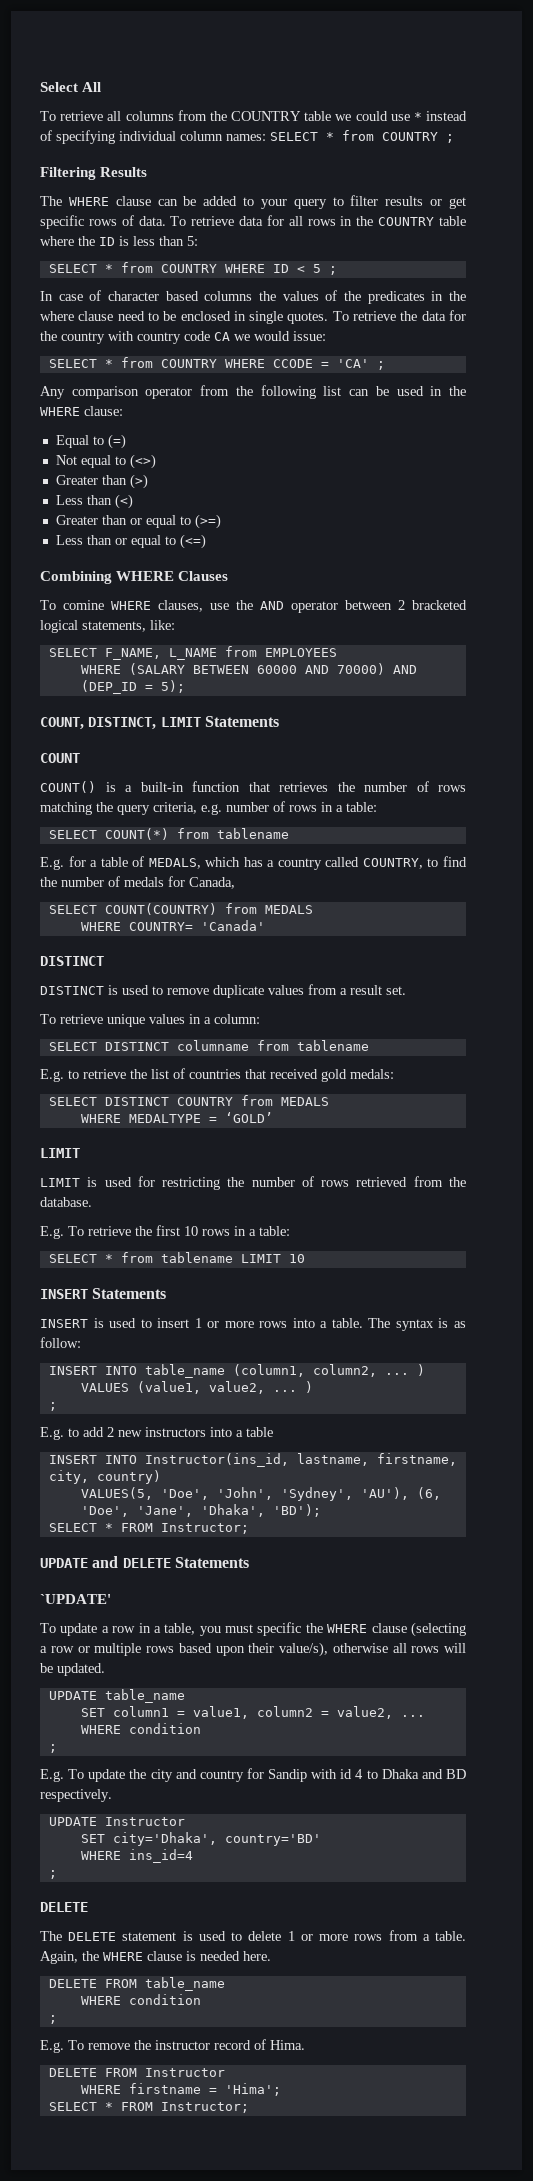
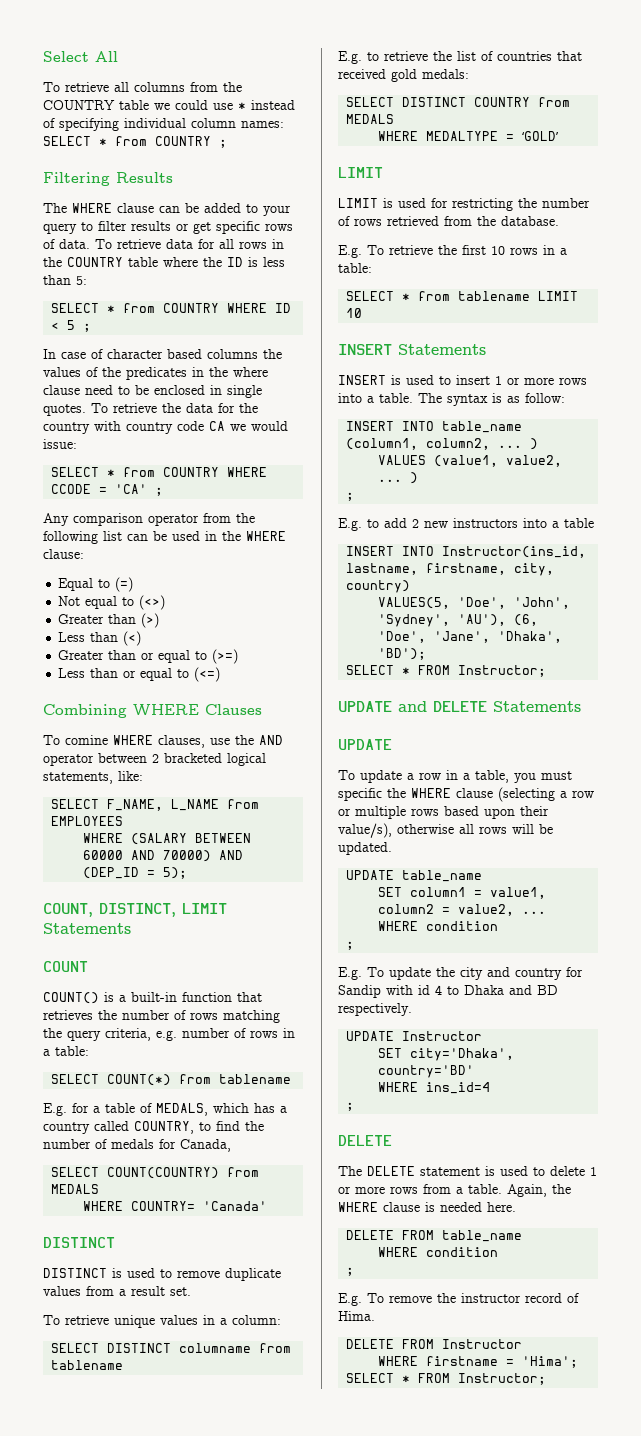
  UPDATE and DELETE Statements
- `UPDATE'
+ UPDATE

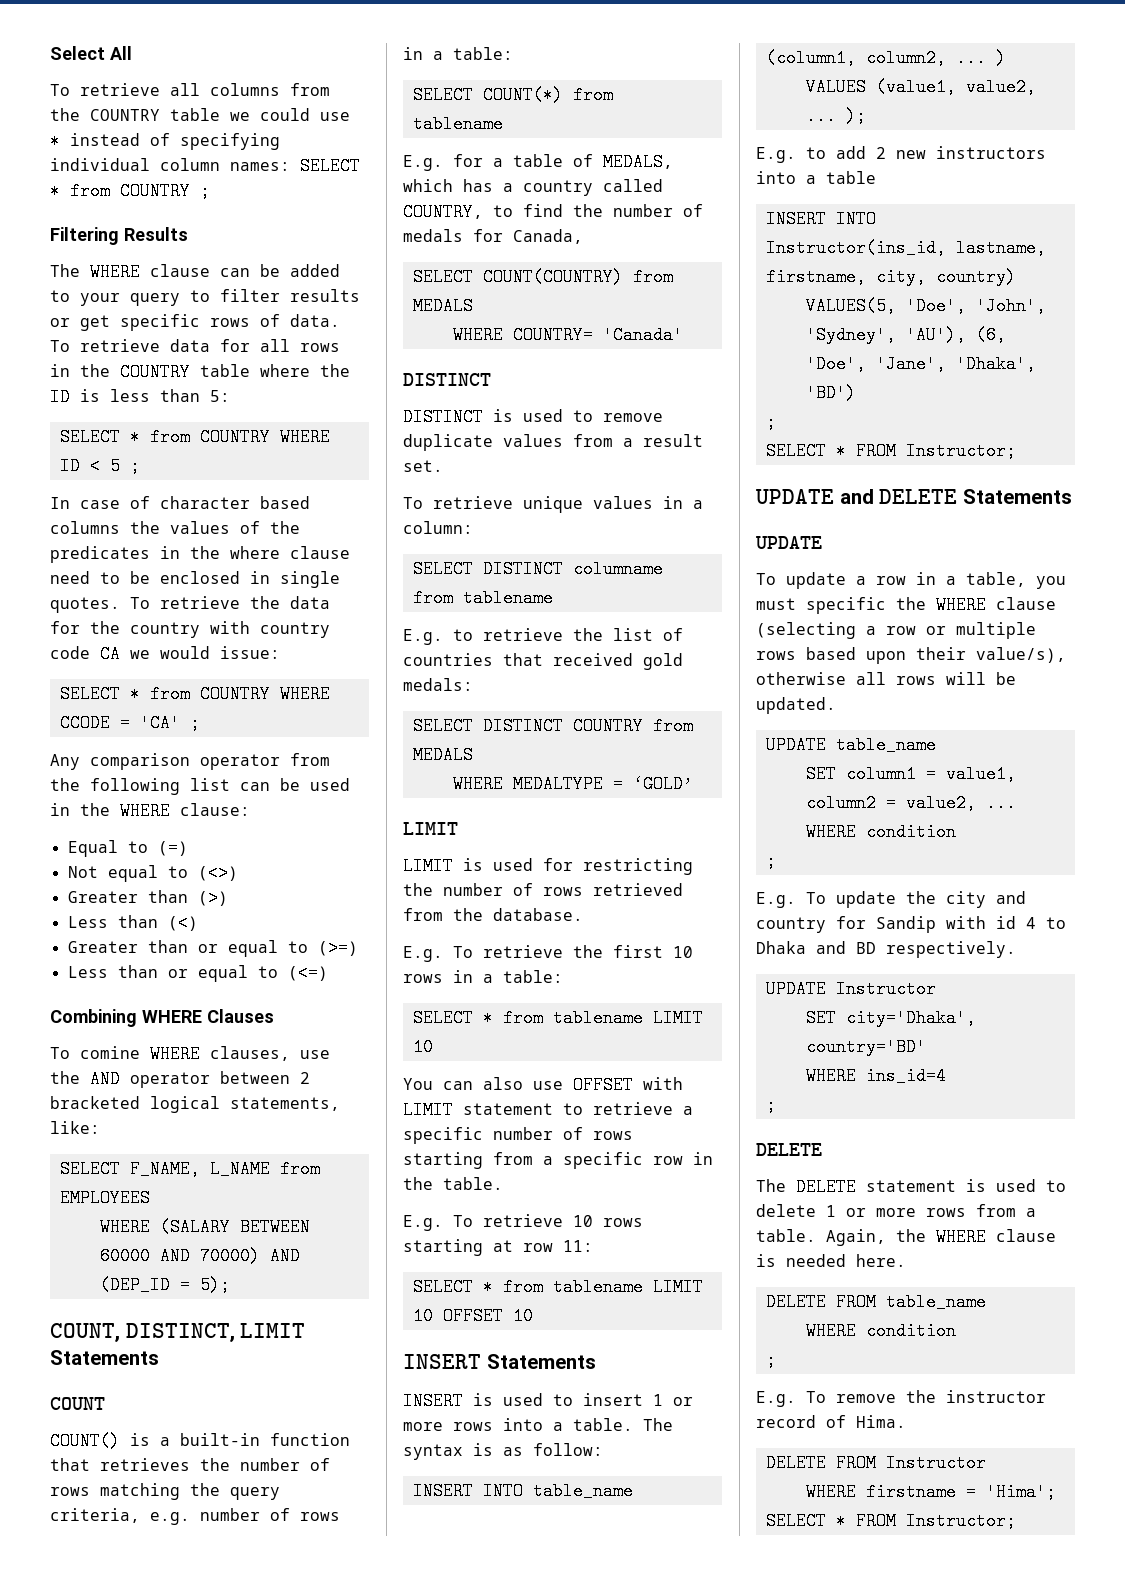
+ You can also use OFFSET with LIMIT statement to retrieve a specific number of rows starting from a specific row in the table.
+ E.g. To retrieve 10 rows starting at row 11:
+ SELECT * from tablename LIMIT 10 OFFSET 10
- VALUES (value1, value2, ... )
- ;
+ VALUES (value1, value2, ... );
- VALUES(5, 'Doe', 'John', 'Sydney', 'AU'), (6, 'Doe', 'Jane', 'Dhaka', 'BD');
+ VALUES(5, 'Doe', 'John', 'Sydney', 'AU'), (6, 'Doe', 'Jane', 'Dhaka', 'BD')
+ ;

